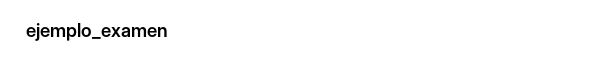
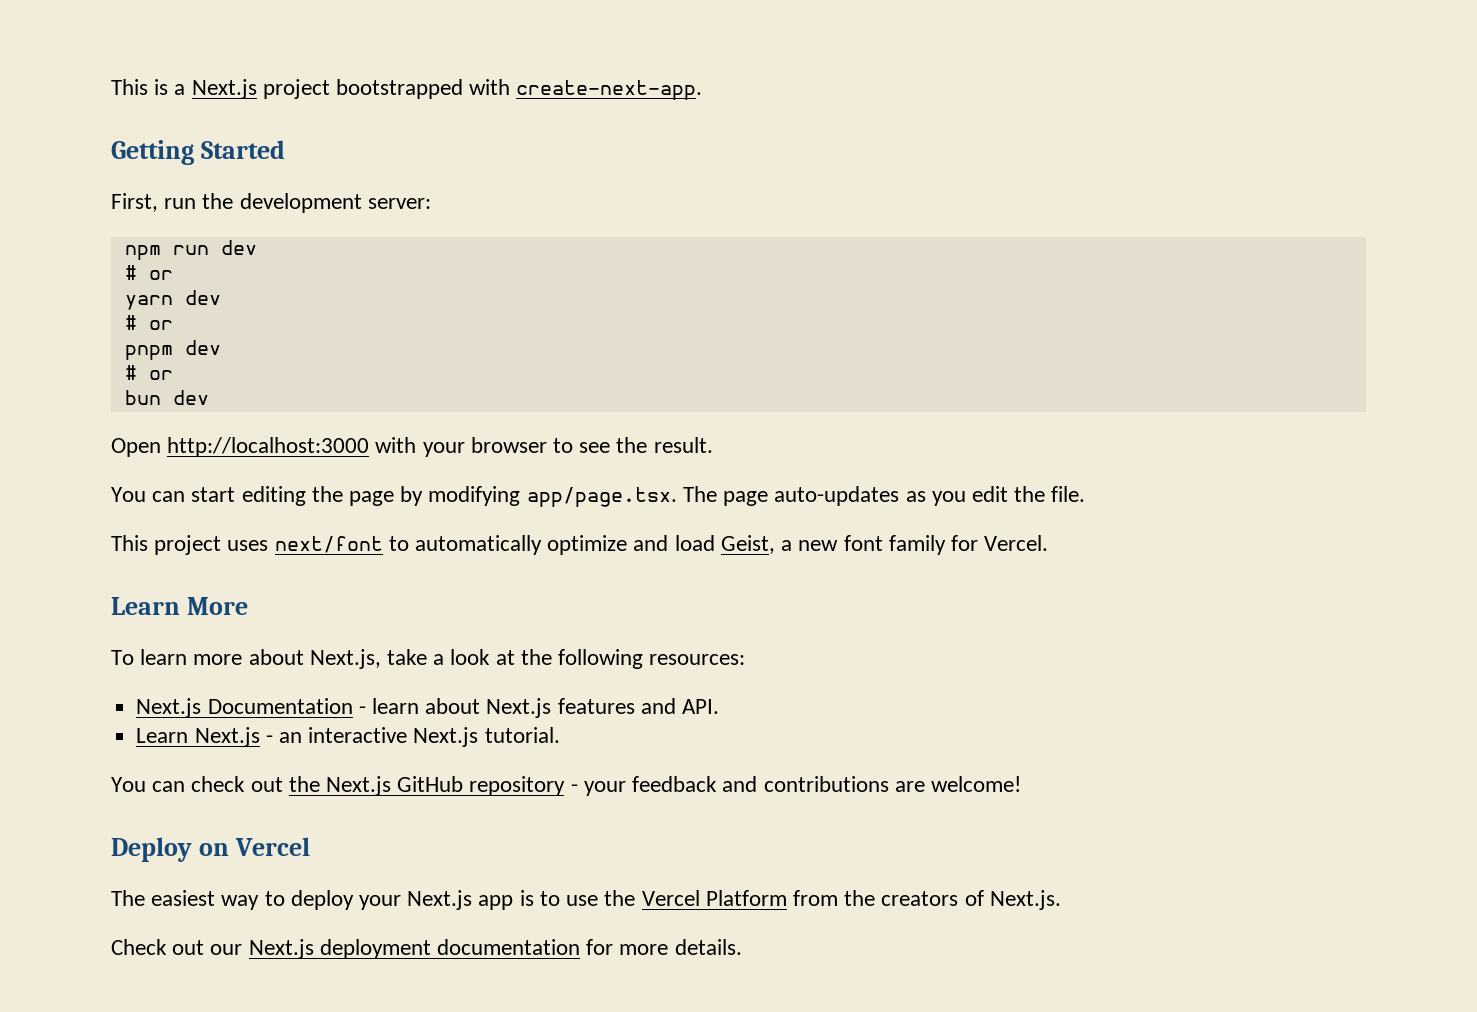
- ejemplo_examen
+ This is a Next.js project bootstrapped with create-next-app.
+ Getting Started
+ First, run the development server:
+ npm run dev
+ # or
+ yarn dev
+ # or
+ pnpm dev
+ # or
+ bun dev
+ Open http://localhost:3000 with your browser to see the result.
+ You can start editing the page by modifying app/page.tsx. The page auto-updates as you edit the file.
+ This project uses next/font to automatically optimize and load Geist, a new font family for Vercel.
+ Learn More
+ To learn more about Next.js, take a look at the following resources:
+ Next.js Documentation - learn about Next.js features and API.
+ Learn Next.js - an interactive Next.js tutorial.
+ You can check out the Next.js GitHub repository - your feedback and contributions are welcome!
+ Deploy on Vercel
+ The easiest way to deploy your Next.js app is to use the Vercel Platform from the creators of Next.js.
+ Check out our Next.js deployment documentation for more details.

